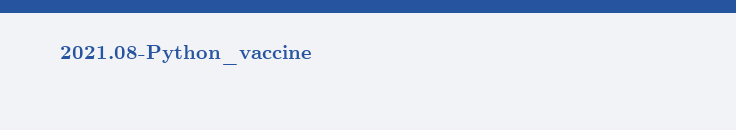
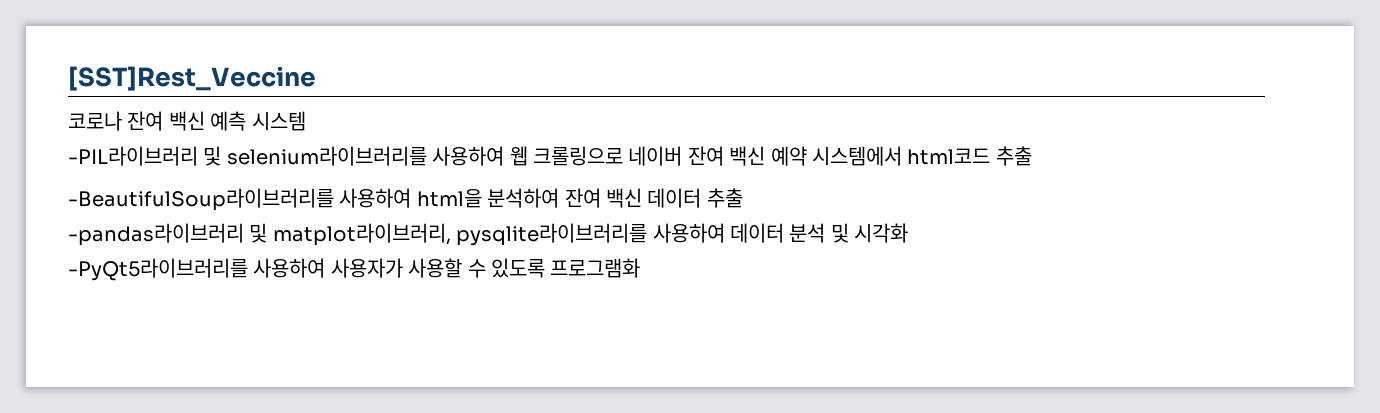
- 2021.08-Python_vaccine
+ [SST]Rest_Veccine
+ 코로나 잔여 백신 예측 시스템
+ -PIL라이브러리 및 selenium라이브러리를 사용하여 웹 크롤링으로 네이버 잔여 백신 예약 시스템에서 html코드 추출
+ -BeautifulSoup라이브러리를 사용하여 html을 분석하여 잔여 백신 데이터 추출
+ -pandas라이브러리 및 matplot라이브러리, pysqlite라이브러리를 사용하여 데이터 분석 및 시각화
+ -PyQt5라이브러리를 사용하여 사용자가 사용할 수 있도록 프로그램화

